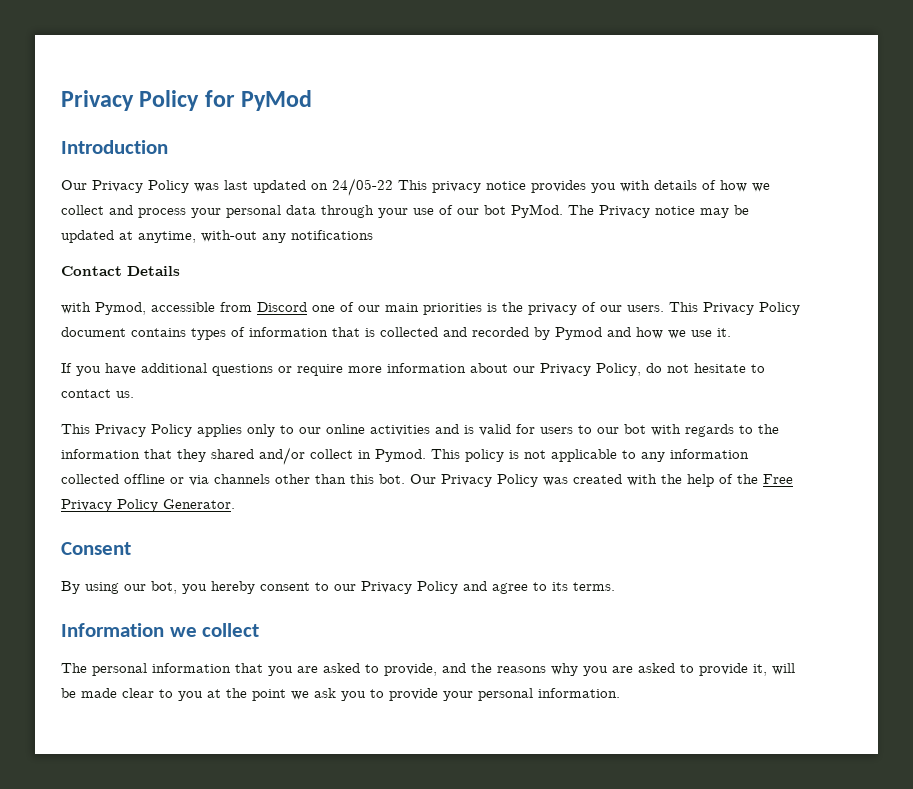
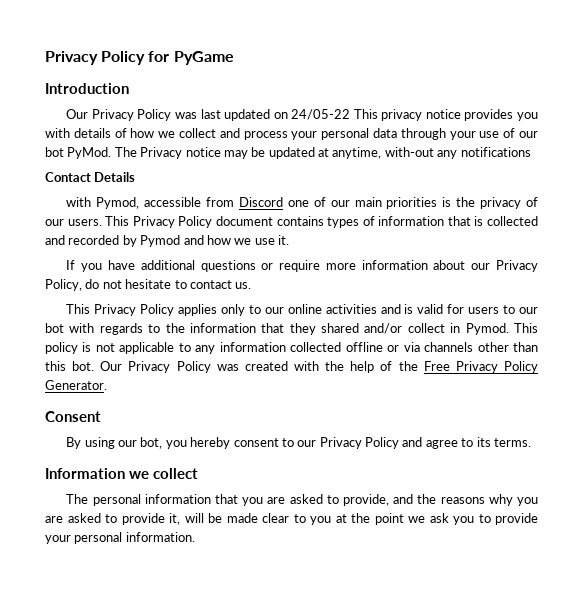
- Privacy Policy for PyMod
+ Privacy Policy for PyGame

